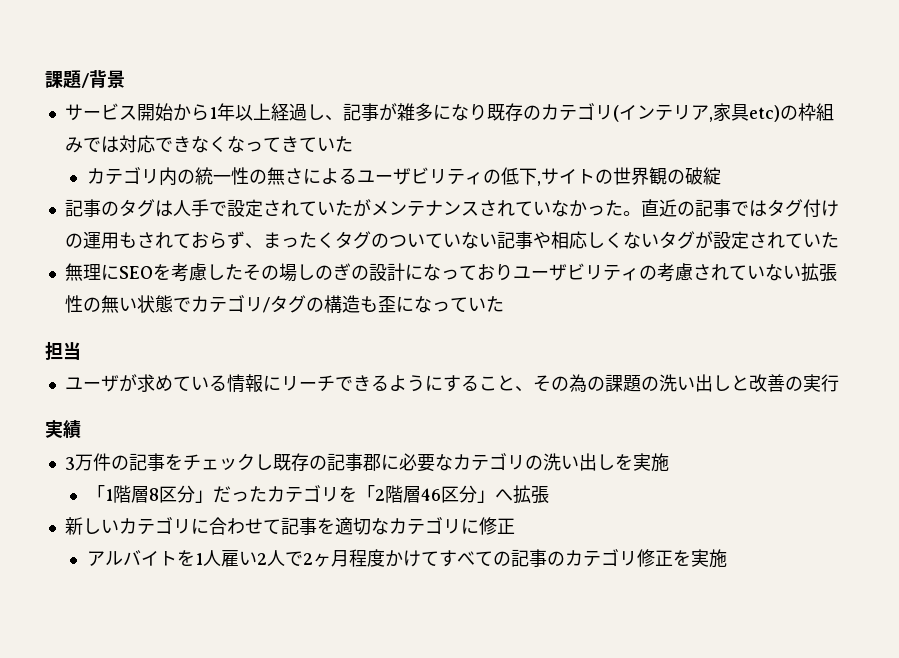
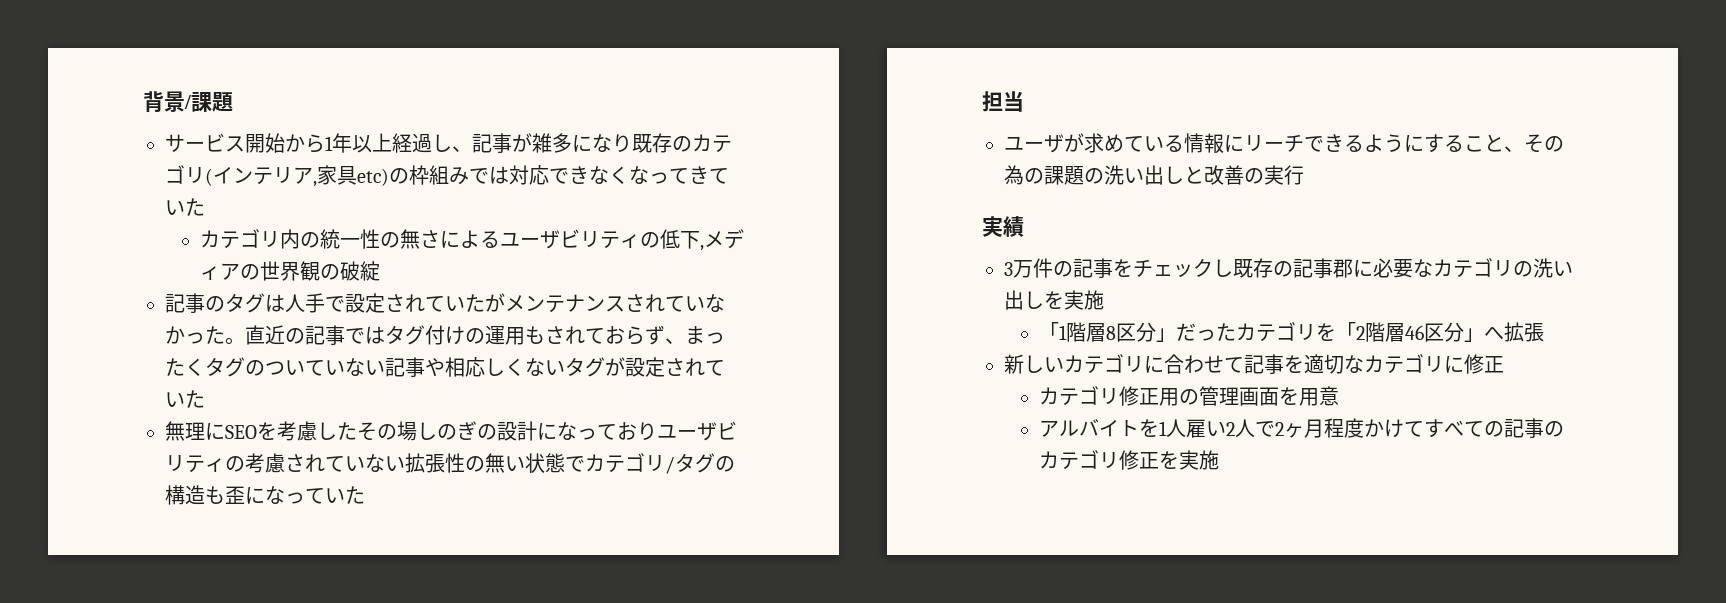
- 課題/背景
+ 背景/課題
- カテゴリ内の統一性の無さによるユーザビリティの低下,サイトの世界観の破綻
+ カテゴリ内の統一性の無さによるユーザビリティの低下,メディアの世界観の破綻
+ カテゴリ修正用の管理画面を用意

